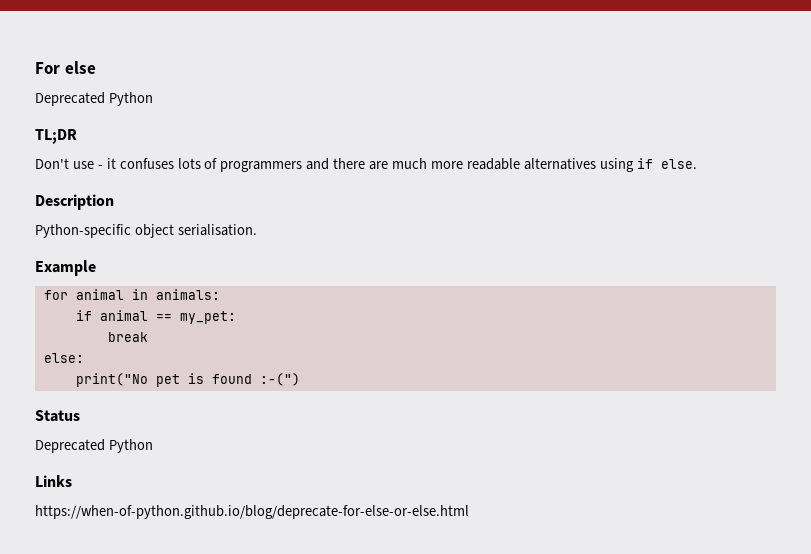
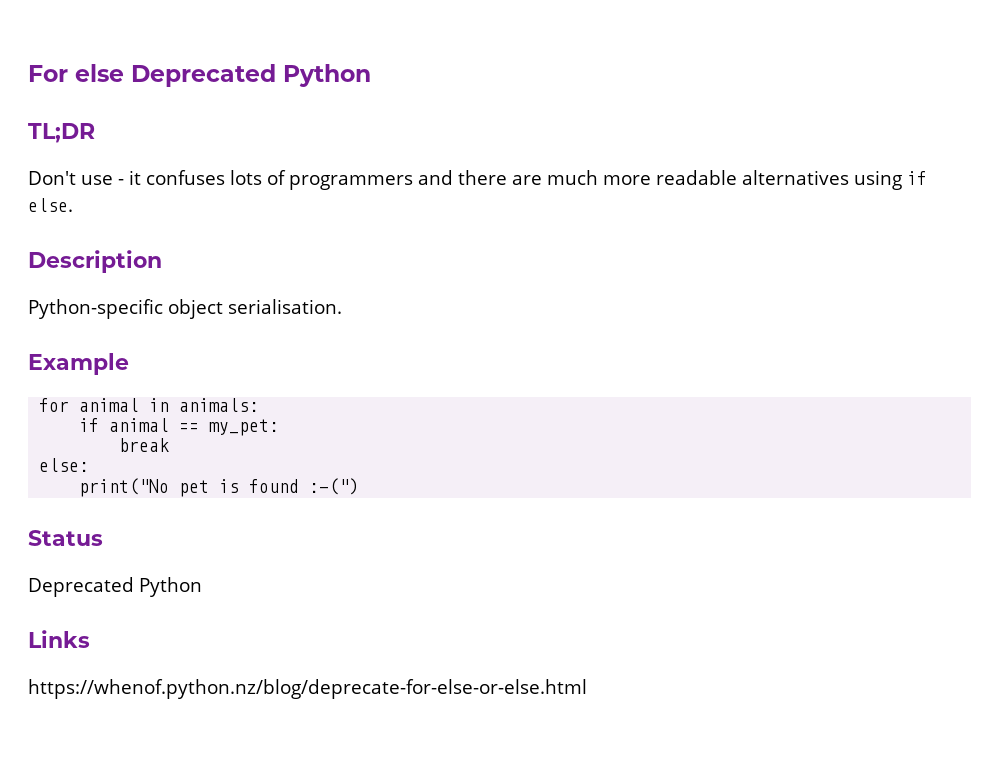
- For else
- Deprecated Python
+ For else Deprecated Python
- https://when-of-python.github.io/blog/deprecate-for-else-or-else.html
+ https://whenof.python.nz/blog/deprecate-for-else-or-else.html

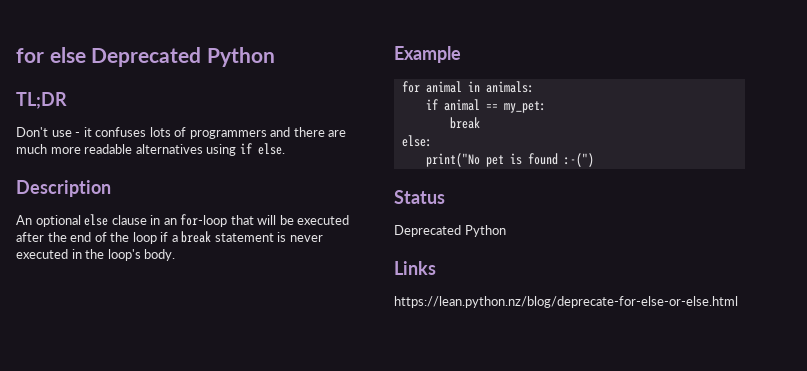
- For else Deprecated Python
+ for else Deprecated Python
- Python-specific object serialisation.
+ An optional else clause in an for-loop that will be executed after the end of the loop if a break statement is never executed in the loop's body.
- https://whenof.python.nz/blog/deprecate-for-else-or-else.html
+ https://lean.python.nz/blog/deprecate-for-else-or-else.html

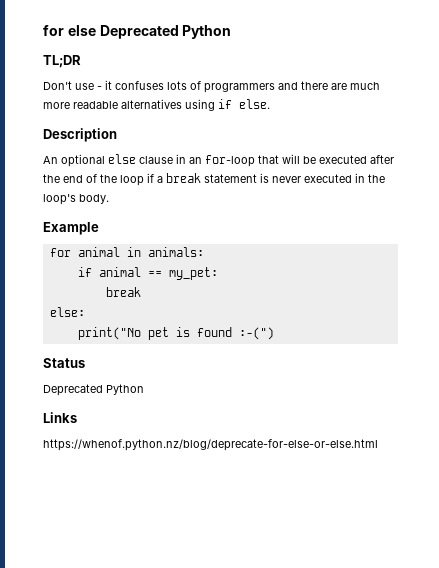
- https://lean.python.nz/blog/deprecate-for-else-or-else.html
+ https://whenof.python.nz/blog/deprecate-for-else-or-else.html

